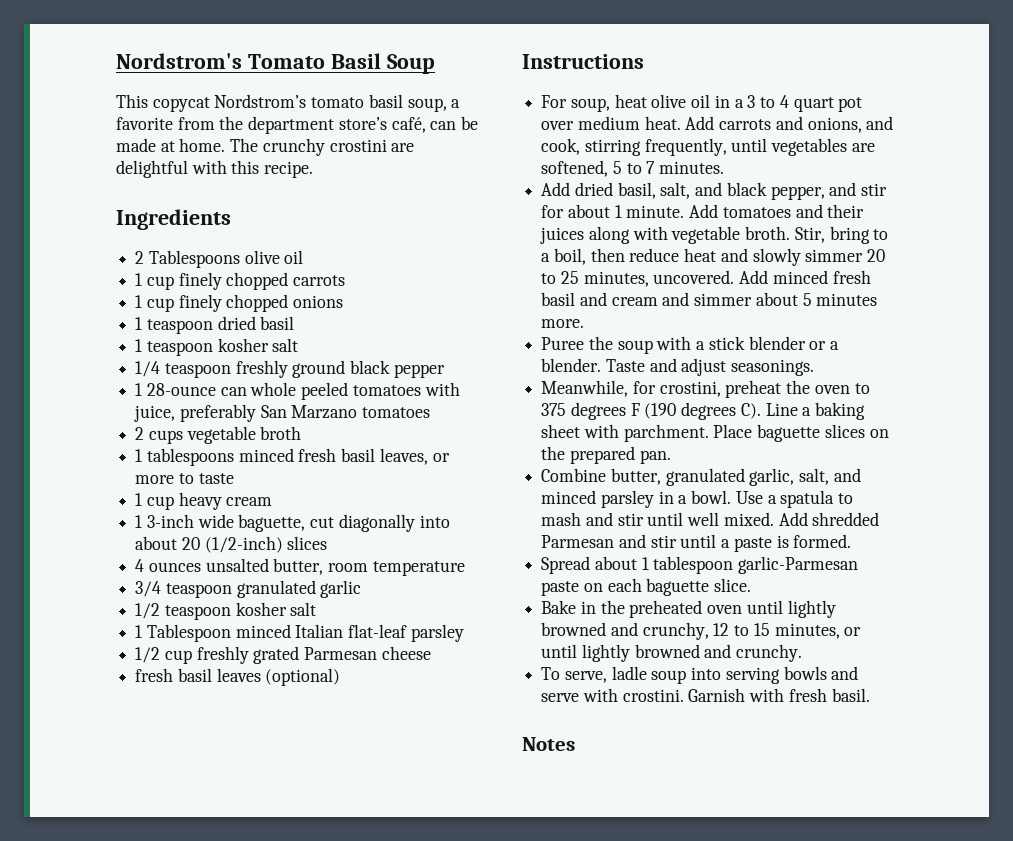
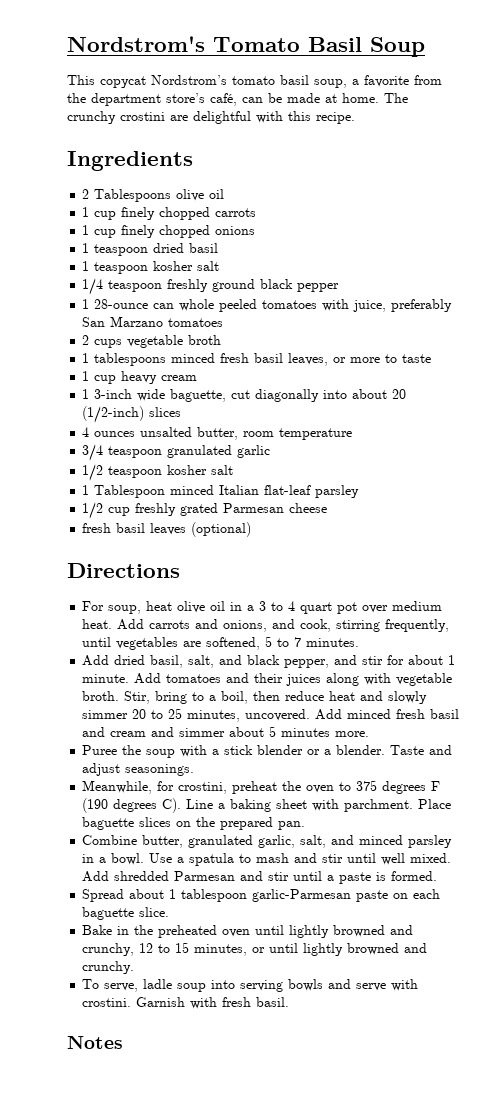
- Instructions
+ Directions

